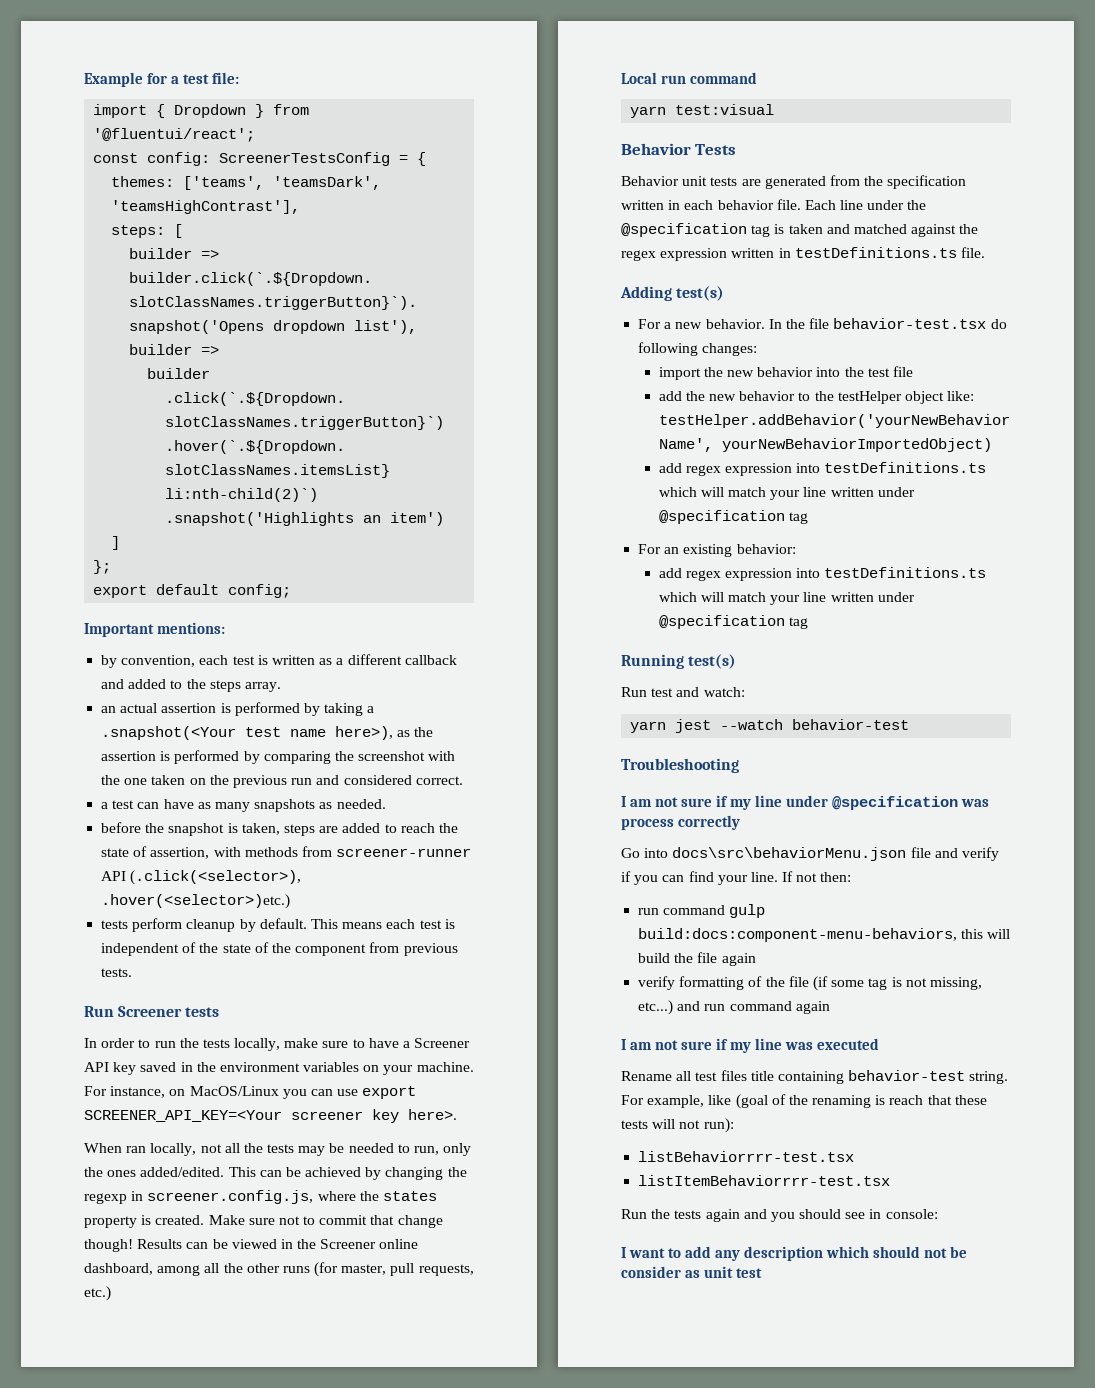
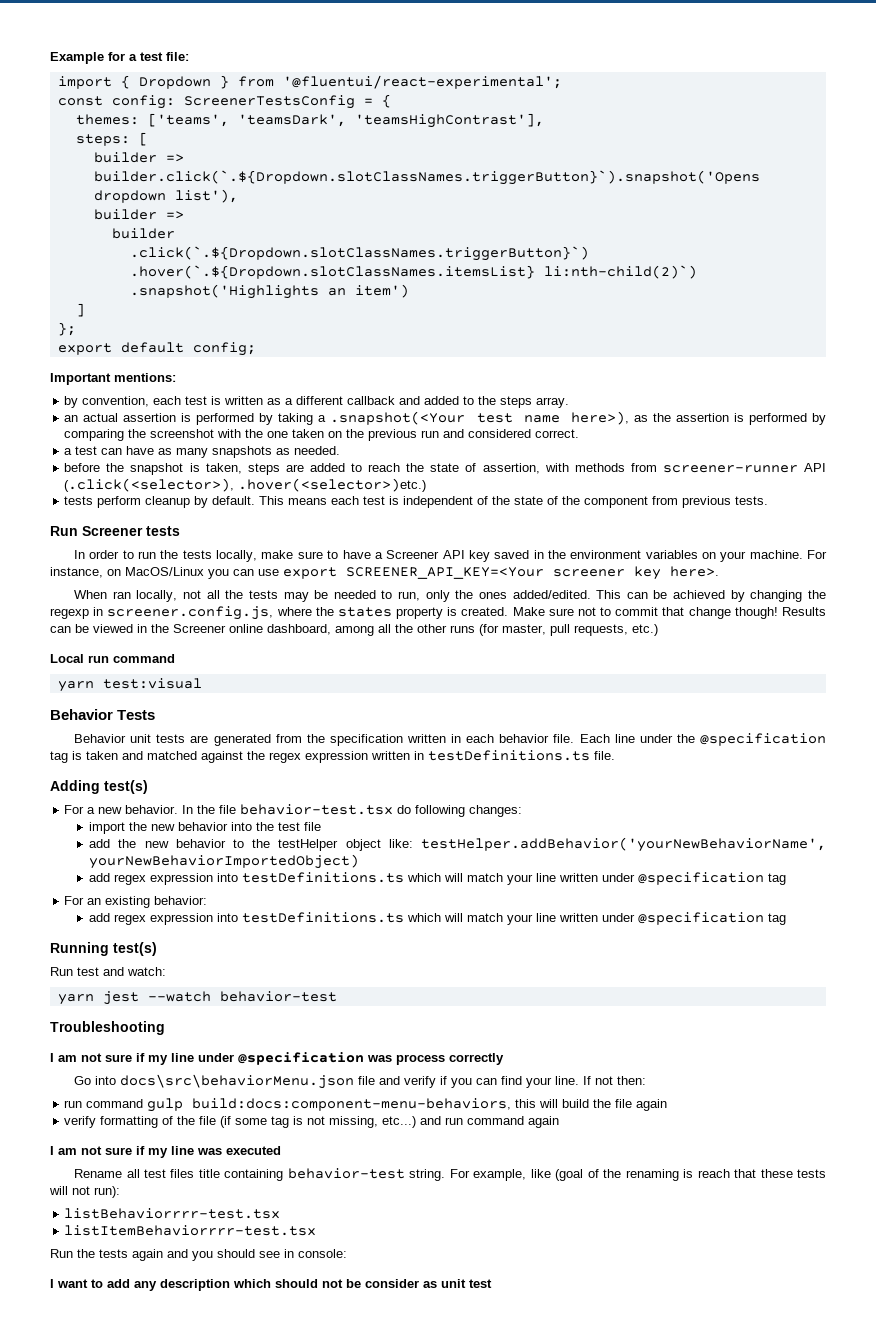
- import { Dropdown } from '@fluentui/react';
+ import { Dropdown } from '@fluentui/react-experimental';

